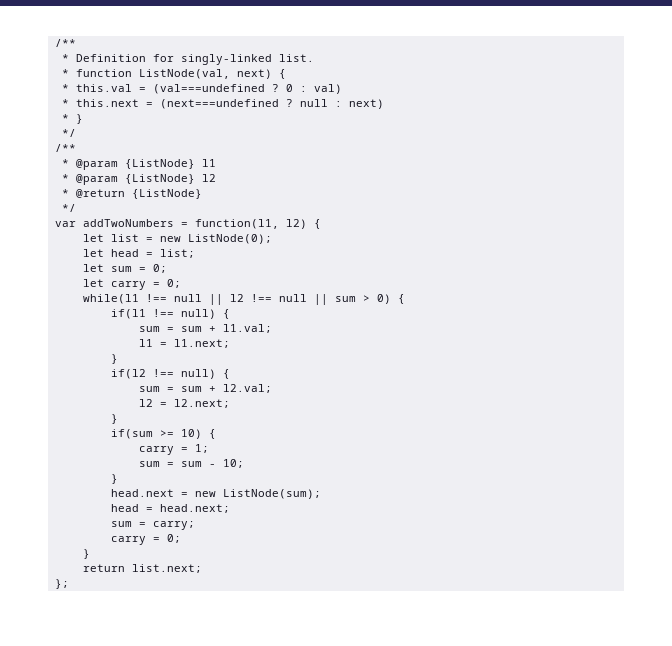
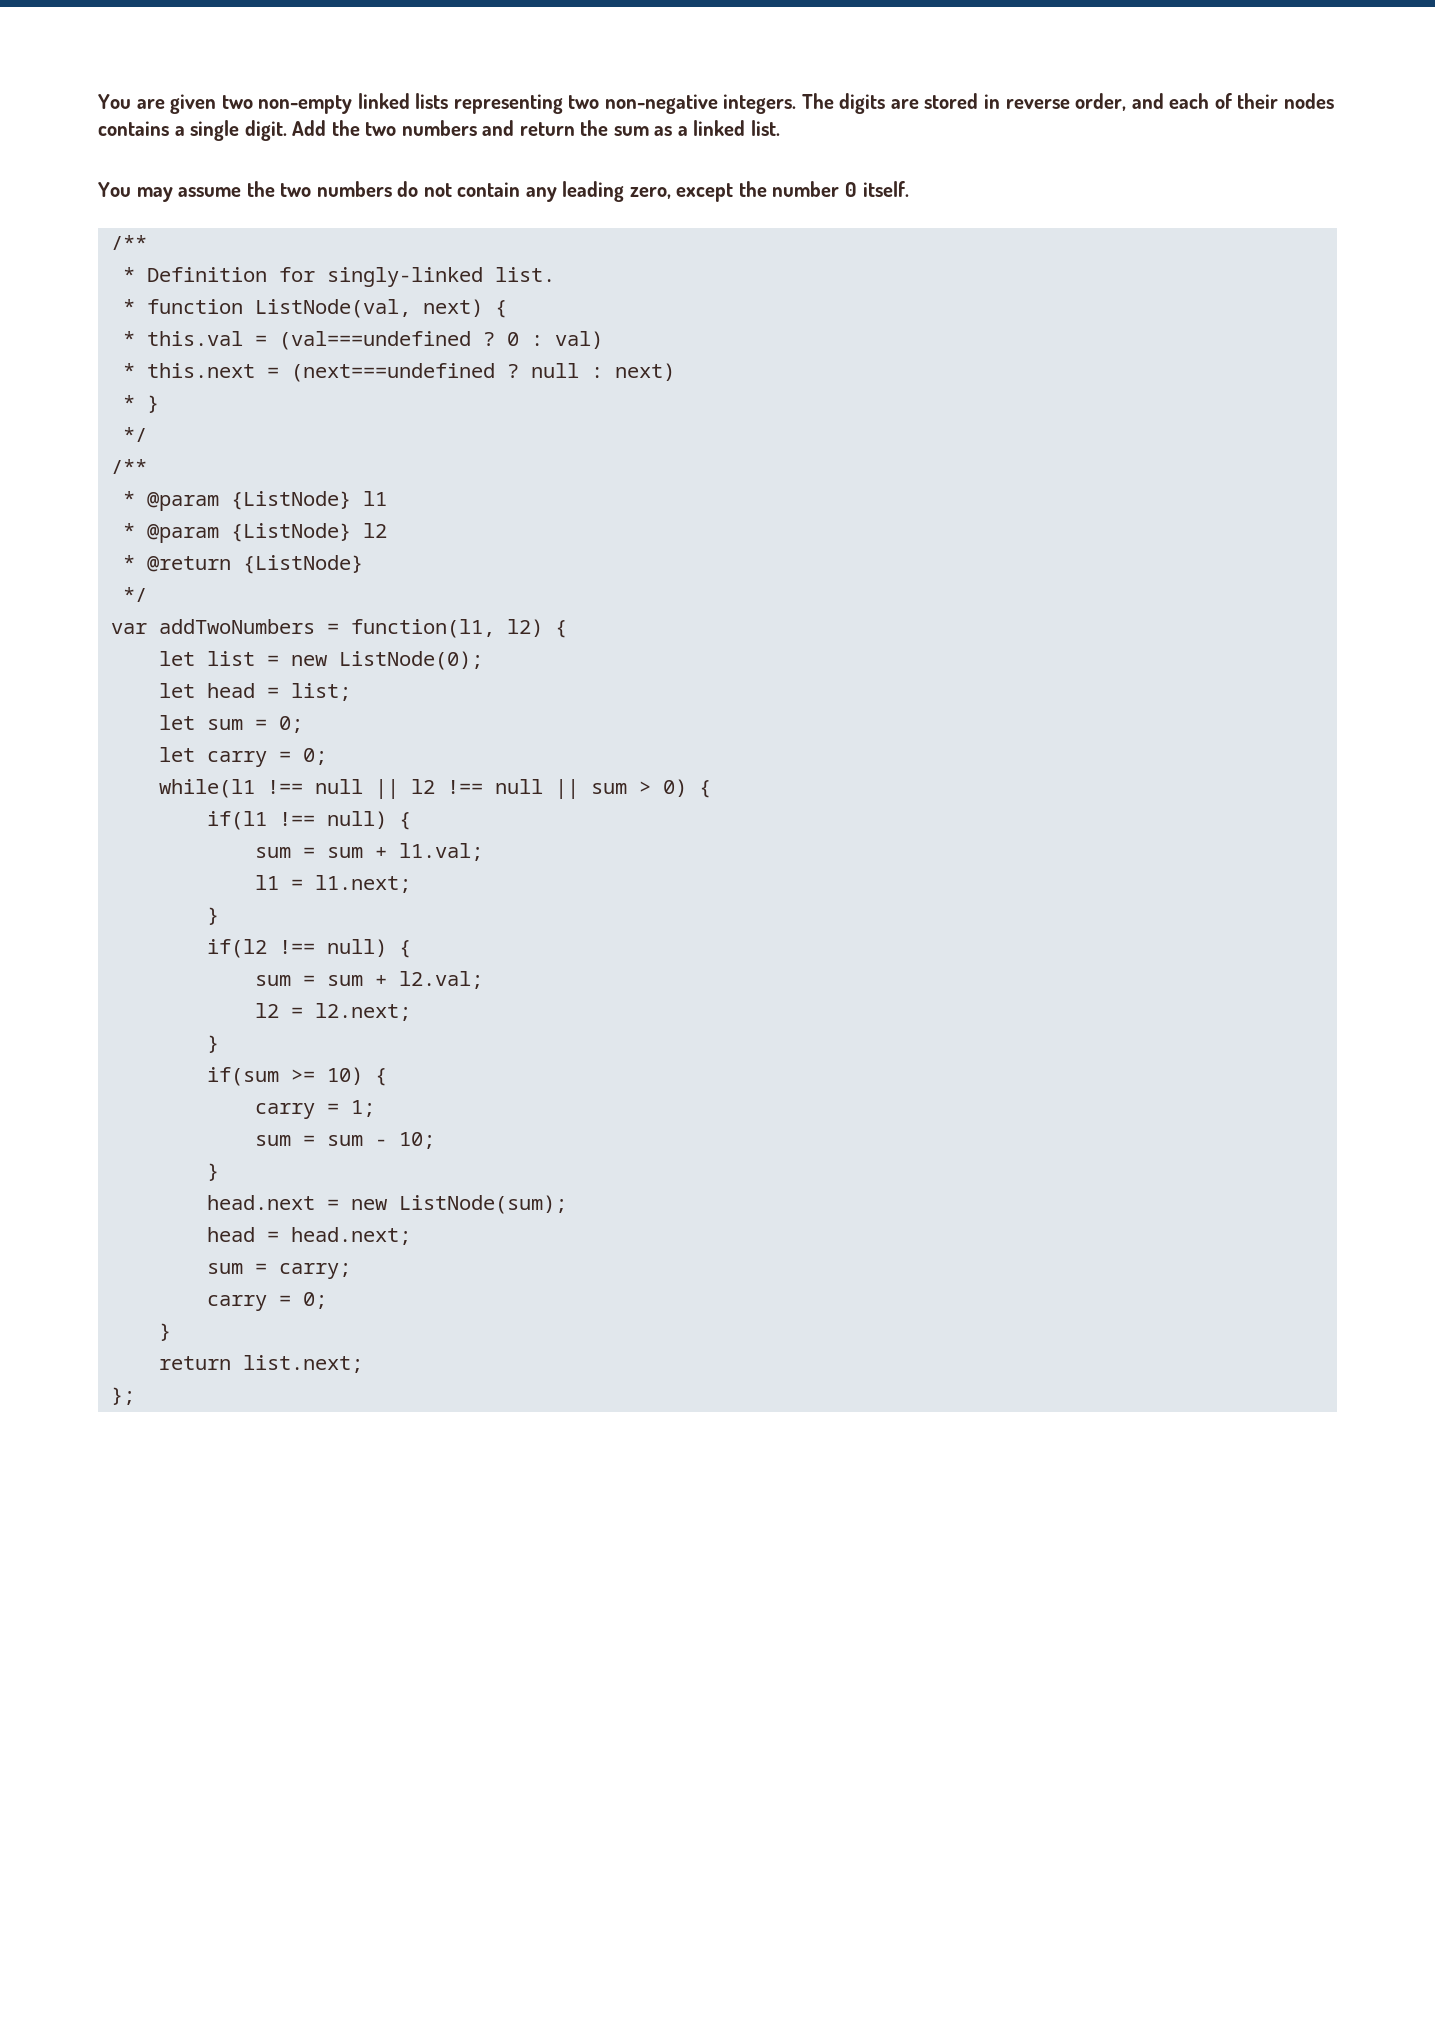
+ You are given two non-empty linked lists representing two non-negative integers. The digits are stored in reverse order, and each of their nodes contains a single digit. Add the two numbers and return the sum as a linked list.
+ You may assume the two numbers do not contain any leading zero, except the number 0 itself.

